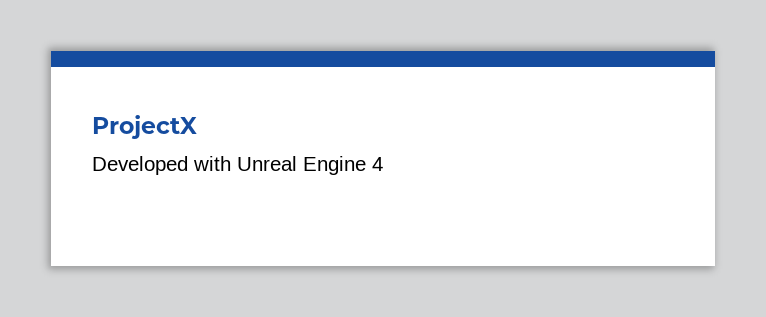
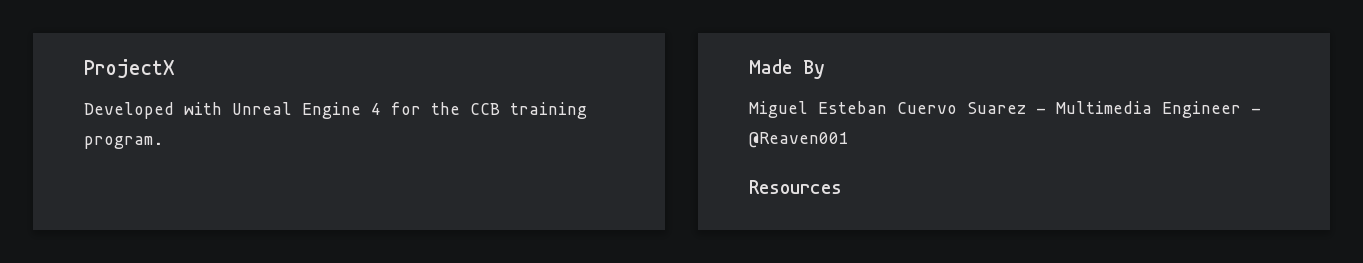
- Developed with Unreal Engine 4
+ Developed with Unreal Engine 4 for the CCB training program.
+ Made By
+ Miguel Esteban Cuervo Suarez - Multimedia Engineer - @Reaven001
+ Resources

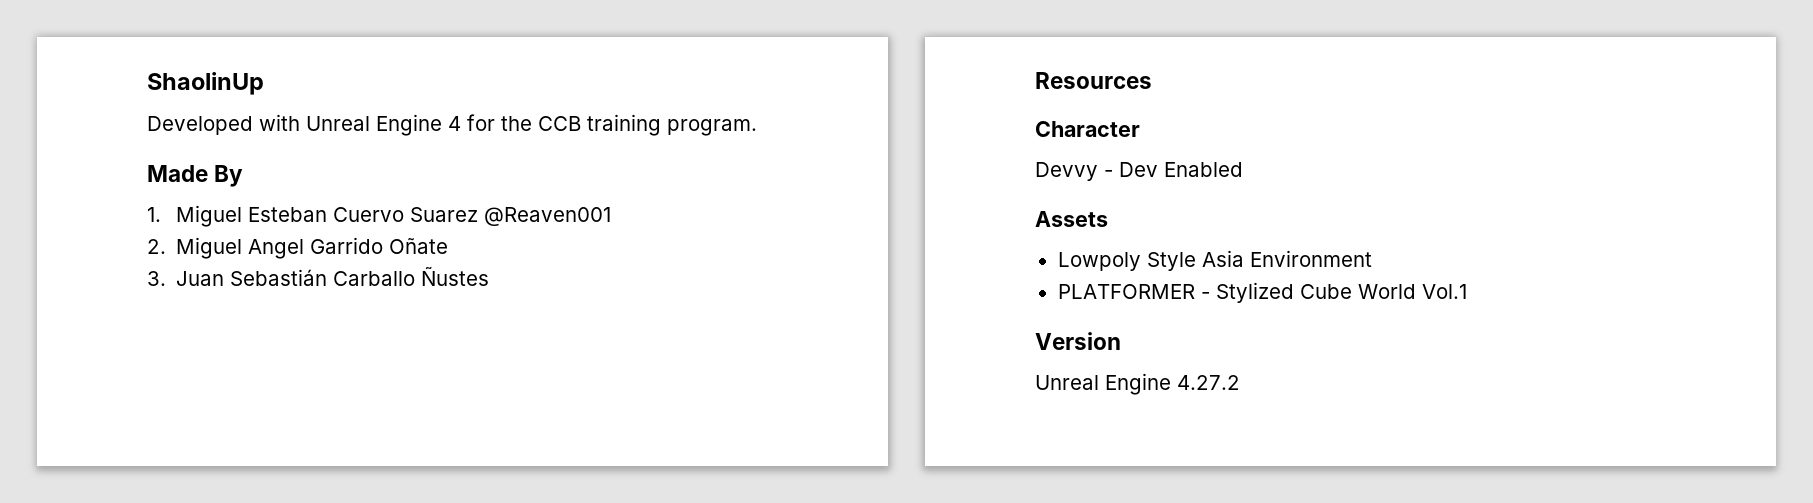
- ProjectX
+ ShaolinUp
- Miguel Esteban Cuervo Suarez - Multimedia Engineer - @Reaven001
+ 1. Miguel Esteban Cuervo Suarez @Reaven001
+ 2. Miguel Angel Garrido Oñate
+ 3. Juan Sebastián Carballo Ñustes
  Resources
+ Character
+ Devvy - Dev Enabled
+ Assets
+ Lowpoly Style Asia Environment
+ PLATFORMER - Stylized Cube World Vol.1
+ Version
+ Unreal Engine 4.27.2

